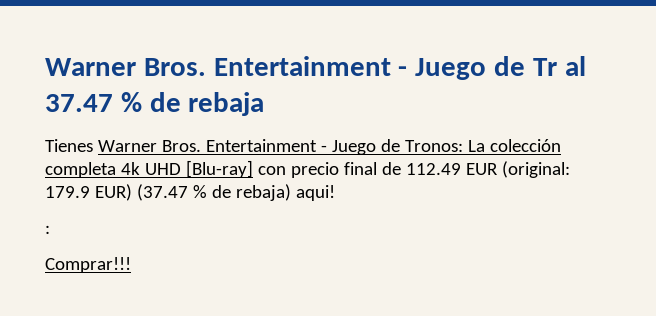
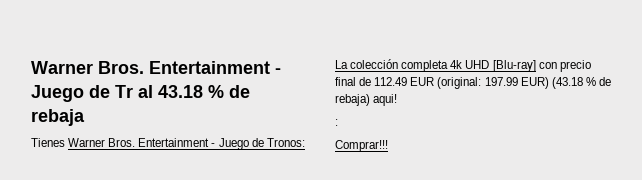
- Entertainment - Juego de Tr al 37.47 % de rebaja
+ Entertainment - Juego de Tr al 43.18 % de rebaja
- Entertainment - Juego de Tronos: La colección completa 4k UHD [Blu-ray] con precio final de 112.49 EUR (original: 179.9 EUR) (37.47 % de rebaja) aqui!
+ Entertainment - Juego de Tronos: La colección completa 4k UHD [Blu-ray] con precio final de 112.49 EUR (original: 197.99 EUR) (43.18 % de rebaja) aqui!

